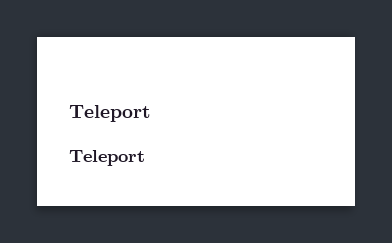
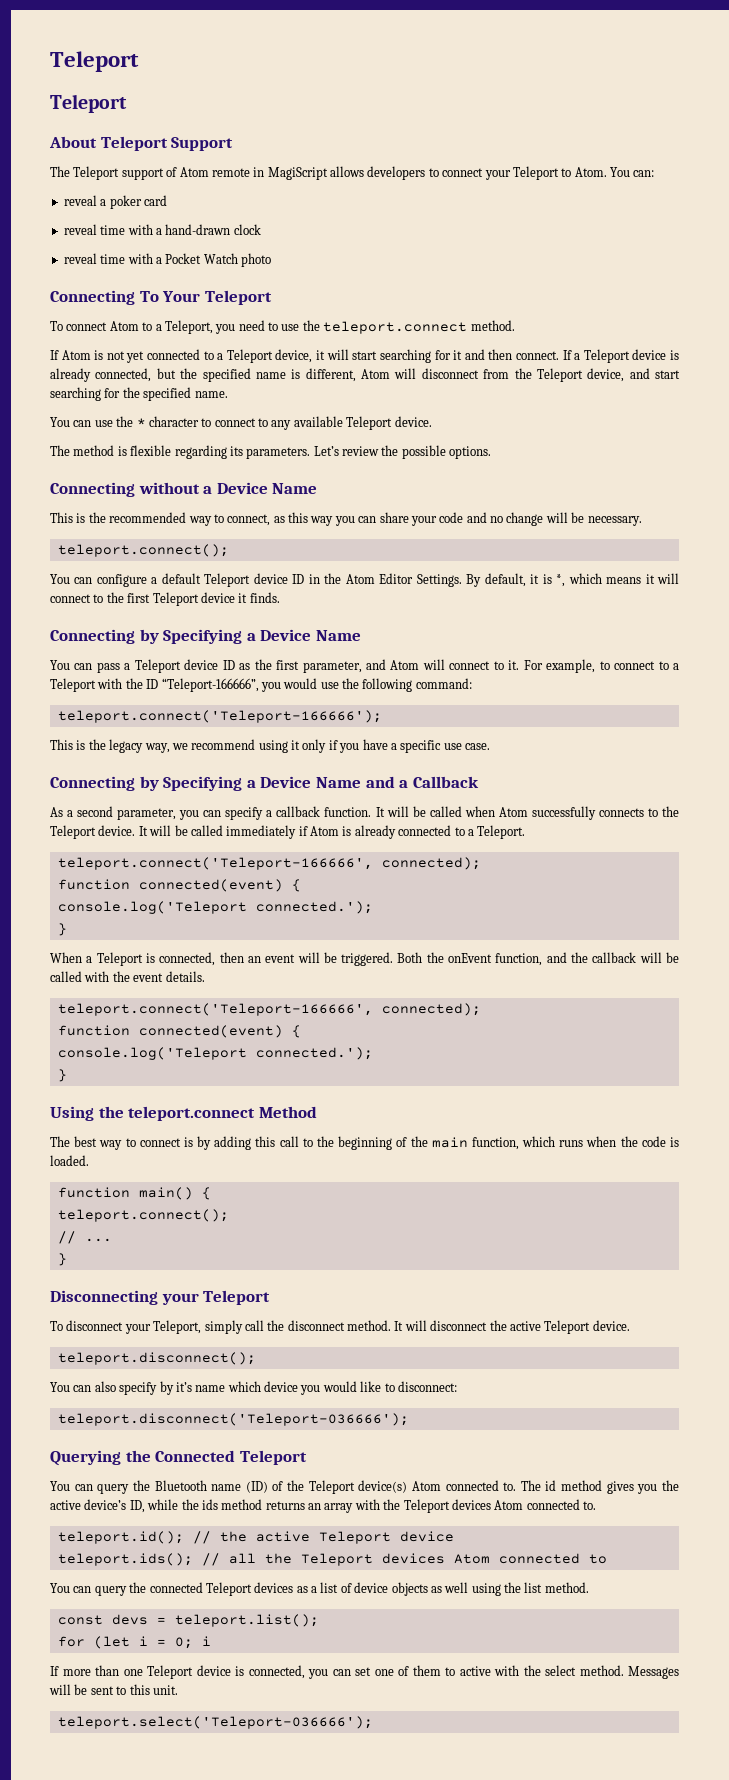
+ About Teleport Support
+ The Teleport support of Atom remote in MagiScript allows developers to connect your Teleport to Atom. You can:
+ reveal a poker card
+ reveal time with a hand-drawn clock
+ reveal time with a Pocket Watch photo
+ Connecting To Your Teleport
+ To connect Atom to a Teleport, you need to use the teleport.connect method.
+ If Atom is not yet connected to a Teleport device, it will start searching for it and then connect. If a Teleport device is already connected, but the specified name is different, Atom will disconnect from the Teleport device, and start searching for the specified name.
+ You can use the * character to connect to any available Teleport device.
+ The method is flexible regarding its parameters. Let’s review the possible options.
+ Connecting without a Device Name
+ This is the recommended way to connect, as this way you can share your code and no change will be necessary.
+ teleport.connect();
+ You can configure a default Teleport device ID in the Atom Editor Settings. By default, it is *, which means it will connect to the first Teleport device it finds.
+ Connecting by Specifying a Device Name
+ You can pass a Teleport device ID as the first parameter, and Atom will connect to it. For example, to connect to a Teleport with the ID “Teleport-166666”, you would use the following command:
+ teleport.connect('Teleport-166666');
+ This is the legacy way, we recommend using it only if you have a specific use case.
+ Connecting by Specifying a Device Name and a Callback
+ As a second parameter, you can specify a callback function. It will be called when Atom successfully connects to the Teleport device. It will be called immediately if Atom is already connected to a Teleport.
+ teleport.connect('Teleport-166666', connected);
+ function connected(event) {
+ console.log('Teleport connected.');
+ }
+ When a Teleport is connected, then an event will be triggered. Both the onEvent function, and the callback will be called with the event details.
+ teleport.connect('Teleport-166666', connected);
+ function connected(event) {
+ console.log('Teleport connected.');
+ }
+ Using the teleport.connect Method
+ The best way to connect is by adding this call to the beginning of the main function, which runs when the code is loaded.
+ function main() {
+ teleport.connect();
+ // ...
+ }
+ Disconnecting your Teleport
+ To disconnect your Teleport, simply call the disconnect method. It will disconnect the active Teleport device.
+ teleport.disconnect();
+ You can also specify by it’s name which device you would like to disconnect:
+ teleport.disconnect('Teleport-036666');
+ Querying the Connected Teleport
+ You can query the Bluetooth name (ID) of the Teleport device(s) Atom connected to. The id method gives you the active device’s ID, while the ids method returns an array with the Teleport devices Atom connected to.
+ teleport.id(); // the active Teleport device
+ teleport.ids(); // all the Teleport devices Atom connected to
+ You can query the connected Teleport devices as a list of device objects as well using the list method.
+ const devs = teleport.list();
+ for (let i = 0; i
+ If more than one Teleport device is connected, you can set one of them to active with the select method. Messages will be sent to this unit.
+ teleport.select('Teleport-036666');

